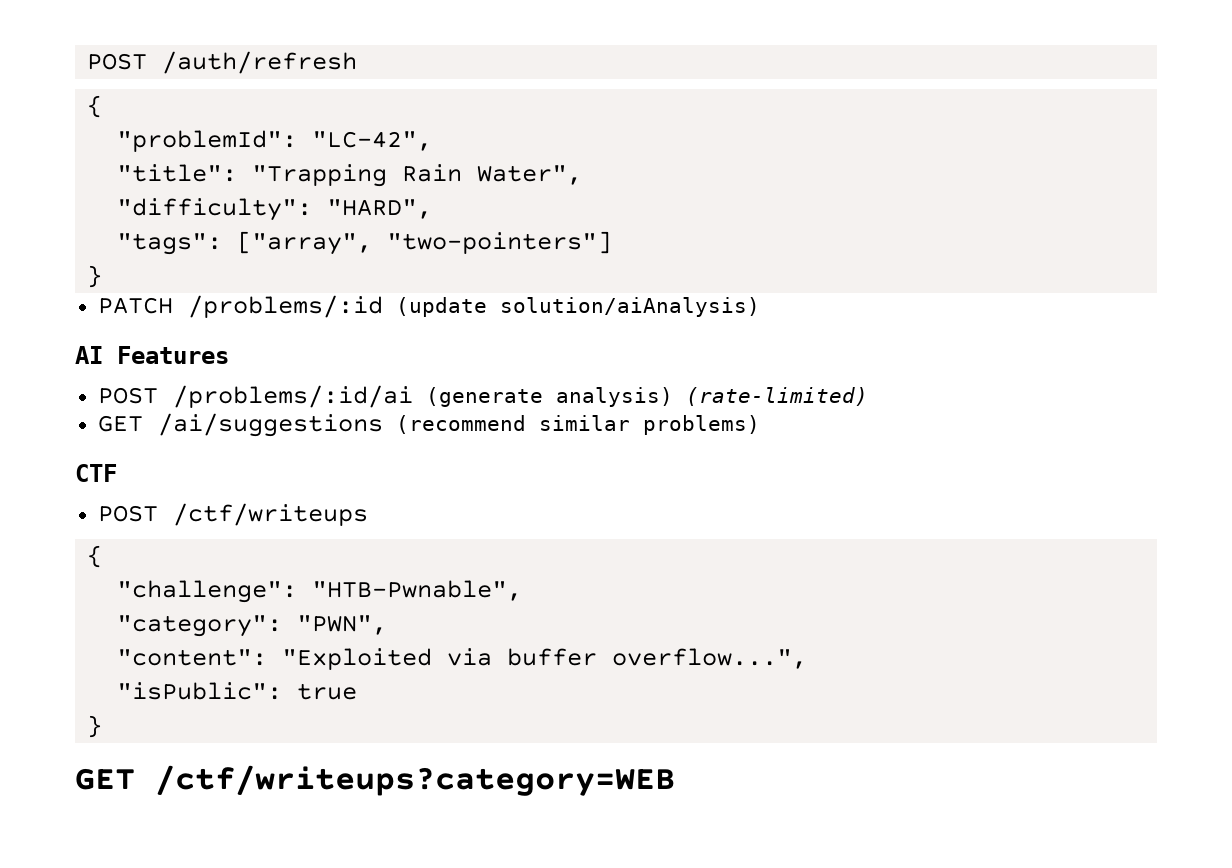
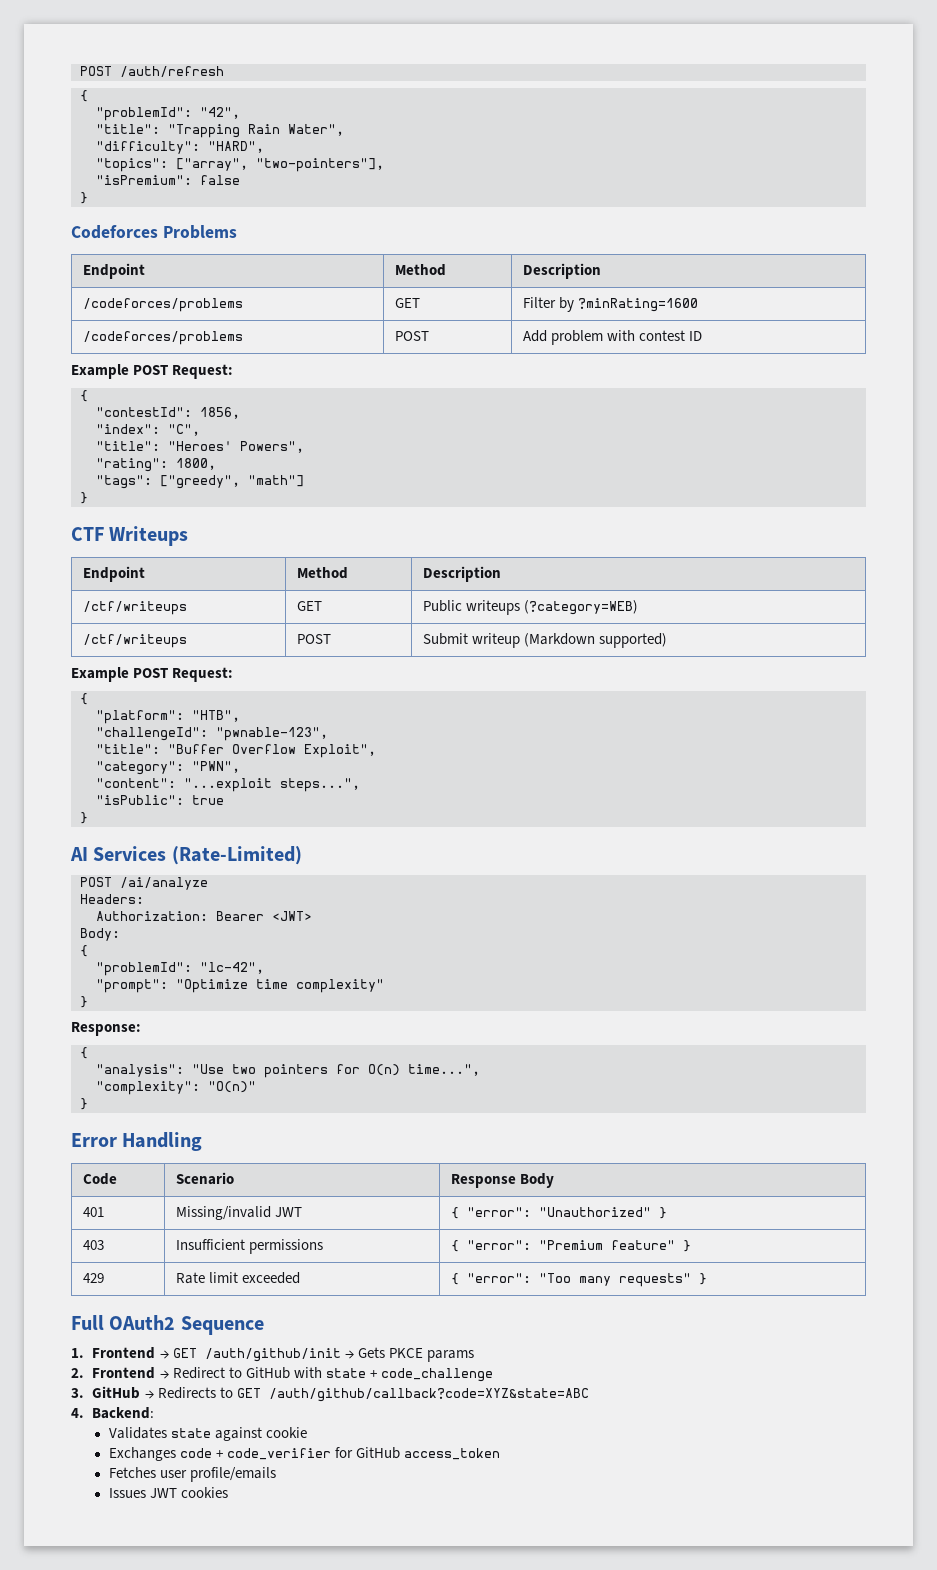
- "problemId": "LC-42",
+ "problemId": "42",
- "tags": ["array", "two-pointers"]
+ "topics": ["array", "two-pointers"],
+ "isPremium": false
  }
- PATCH /problems/:id (update solution/aiAnalysis)
- AI Features
- POST /problems/:id/ai (generate analysis) (rate-limited)
- GET /ai/suggestions (recommend similar problems)
- CTF
- POST /ctf/writeups
+ Codeforces Problems
+ Endpoint | Method | Description
+ /codeforces/problems | GET | Filter by ?minRating=1600
+ /codeforces/problems | POST | Add problem with contest ID
+ Example POST Request:
  {
- "challenge": "HTB-Pwnable",
+ "contestId": 1856,
+ "index": "C",
+ "title": "Heroes' Powers",
+ "rating": 1800,
+ "tags": ["greedy", "math"]
+ }
+ CTF Writeups
+ Endpoint | Method | Description
+ /ctf/writeups | GET | Public writeups (?category=WEB)
+ /ctf/writeups | POST | Submit writeup (Markdown supported)
+ Example POST Request:
+ {
+ "platform": "HTB",
+ "challengeId": "pwnable-123",
+ "title": "Buffer Overflow Exploit",
- "content": "Exploited via buffer overflow...",
+ "content": "...exploit steps...",
- GET /ctf/writeups?category=WEB
+ AI Services (Rate-Limited)
+ POST /ai/analyze
+ Headers:
+ Authorization: Bearer <JWT>
+ Body:
+ {
+ "problemId": "lc-42",
+ "prompt": "Optimize time complexity"
+ }
+ Response:
+ {
+ "analysis": "Use two pointers for O(n) time...",
+ "complexity": "O(n)"
+ }
+ Error Handling
+ Code | Scenario | Response Body
+ 401 | Missing/invalid JWT | { "error": "Unauthorized" }
+ 403 | Insufficient permissions | { "error": "Premium feature" }
+ 429 | Rate limit exceeded | { "error": "Too many requests" }
+ Full OAuth2 Sequence
+ 1. Frontend → GET /auth/github/init → Gets PKCE params
+ 2. Frontend → Redirect to GitHub with state + code_challenge
+ 3. GitHub → Redirects to GET /auth/github/callback?code=XYZ&state=ABC
+ 4. Backend:
+ Validates state against cookie
+ Exchanges code + code_verifier for GitHub access_token
+ Fetches user profile/emails
+ Issues JWT cookies

